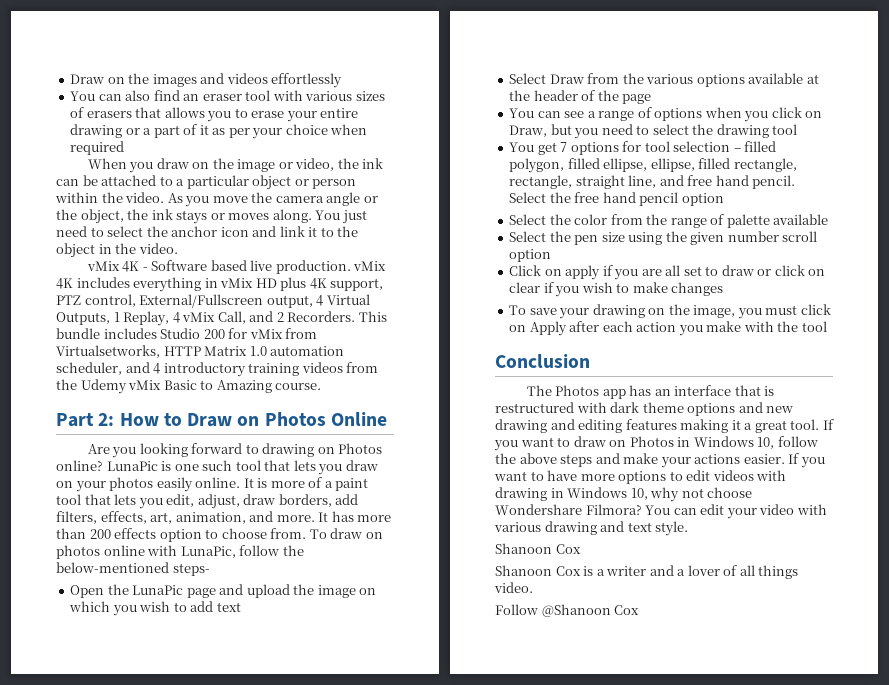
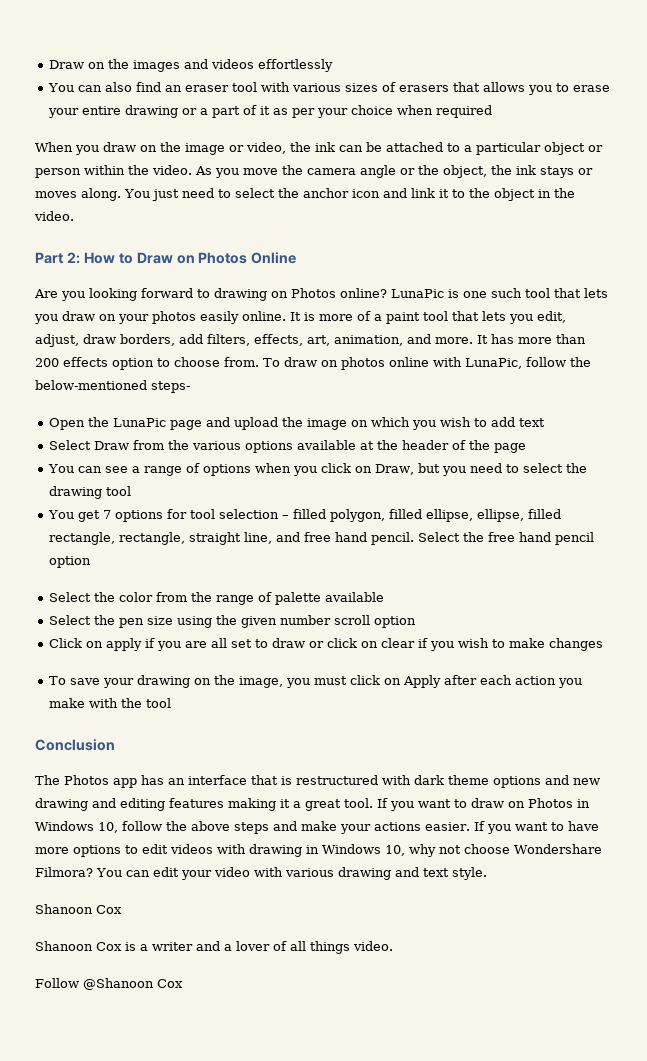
- vMix 4K - Software based live production. vMix 4K includes everything in vMix HD plus 4K support, PTZ control, External/Fullscreen output, 4 Virtual Outputs, 1 Replay, 4 vMix Call, and 2 Recorders. This bundle includes Studio 200 for vMix from Virtualsetworks, HTTP Matrix 1.0 automation scheduler, and 4 introductory training videos from the Udemy vMix Basic to Amazing course.

